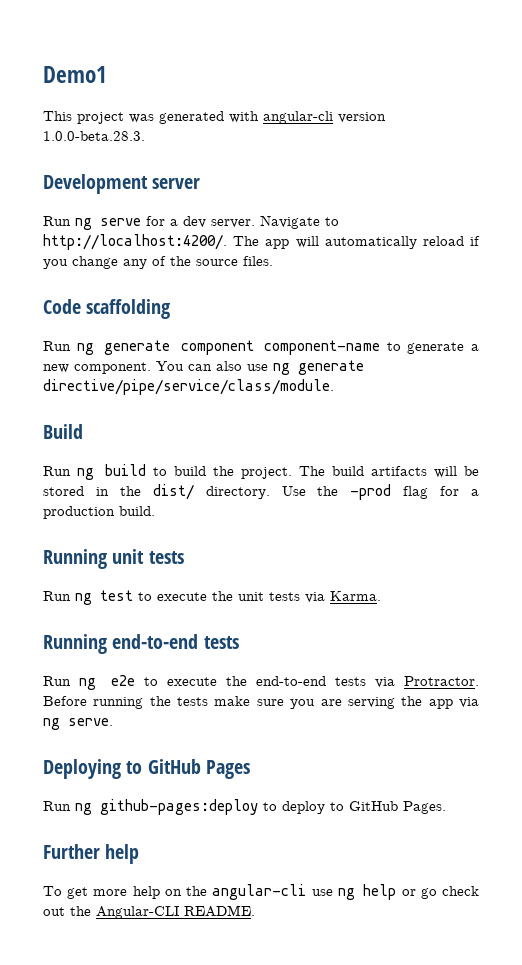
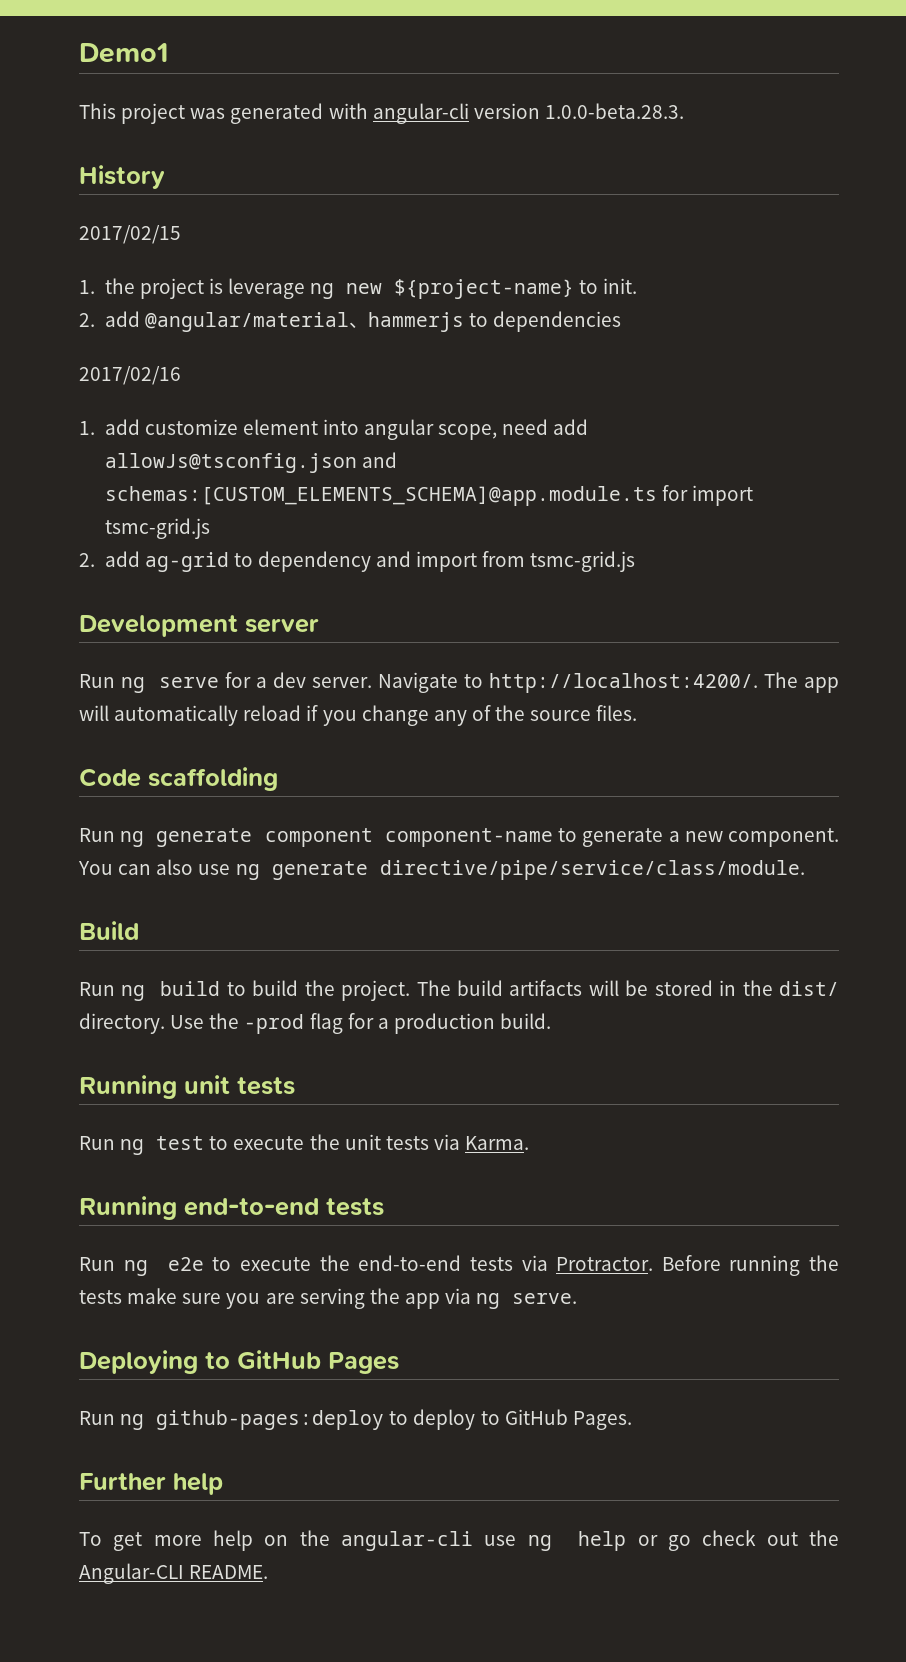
+ History
+ 2017/02/15
+ 1. the project is leverage ng new ${project-name} to init.
+ 2. add @angular/material、hammerjs to dependencies
+ 2017/02/16
+ 1. add customize element into angular scope, need add allowJs@tsconfig.json and schemas:[CUSTOM_ELEMENTS_SCHEMA]@app.module.ts for import tsmc-grid.js
+ 2. add ag-grid to dependency and import from tsmc-grid.js

